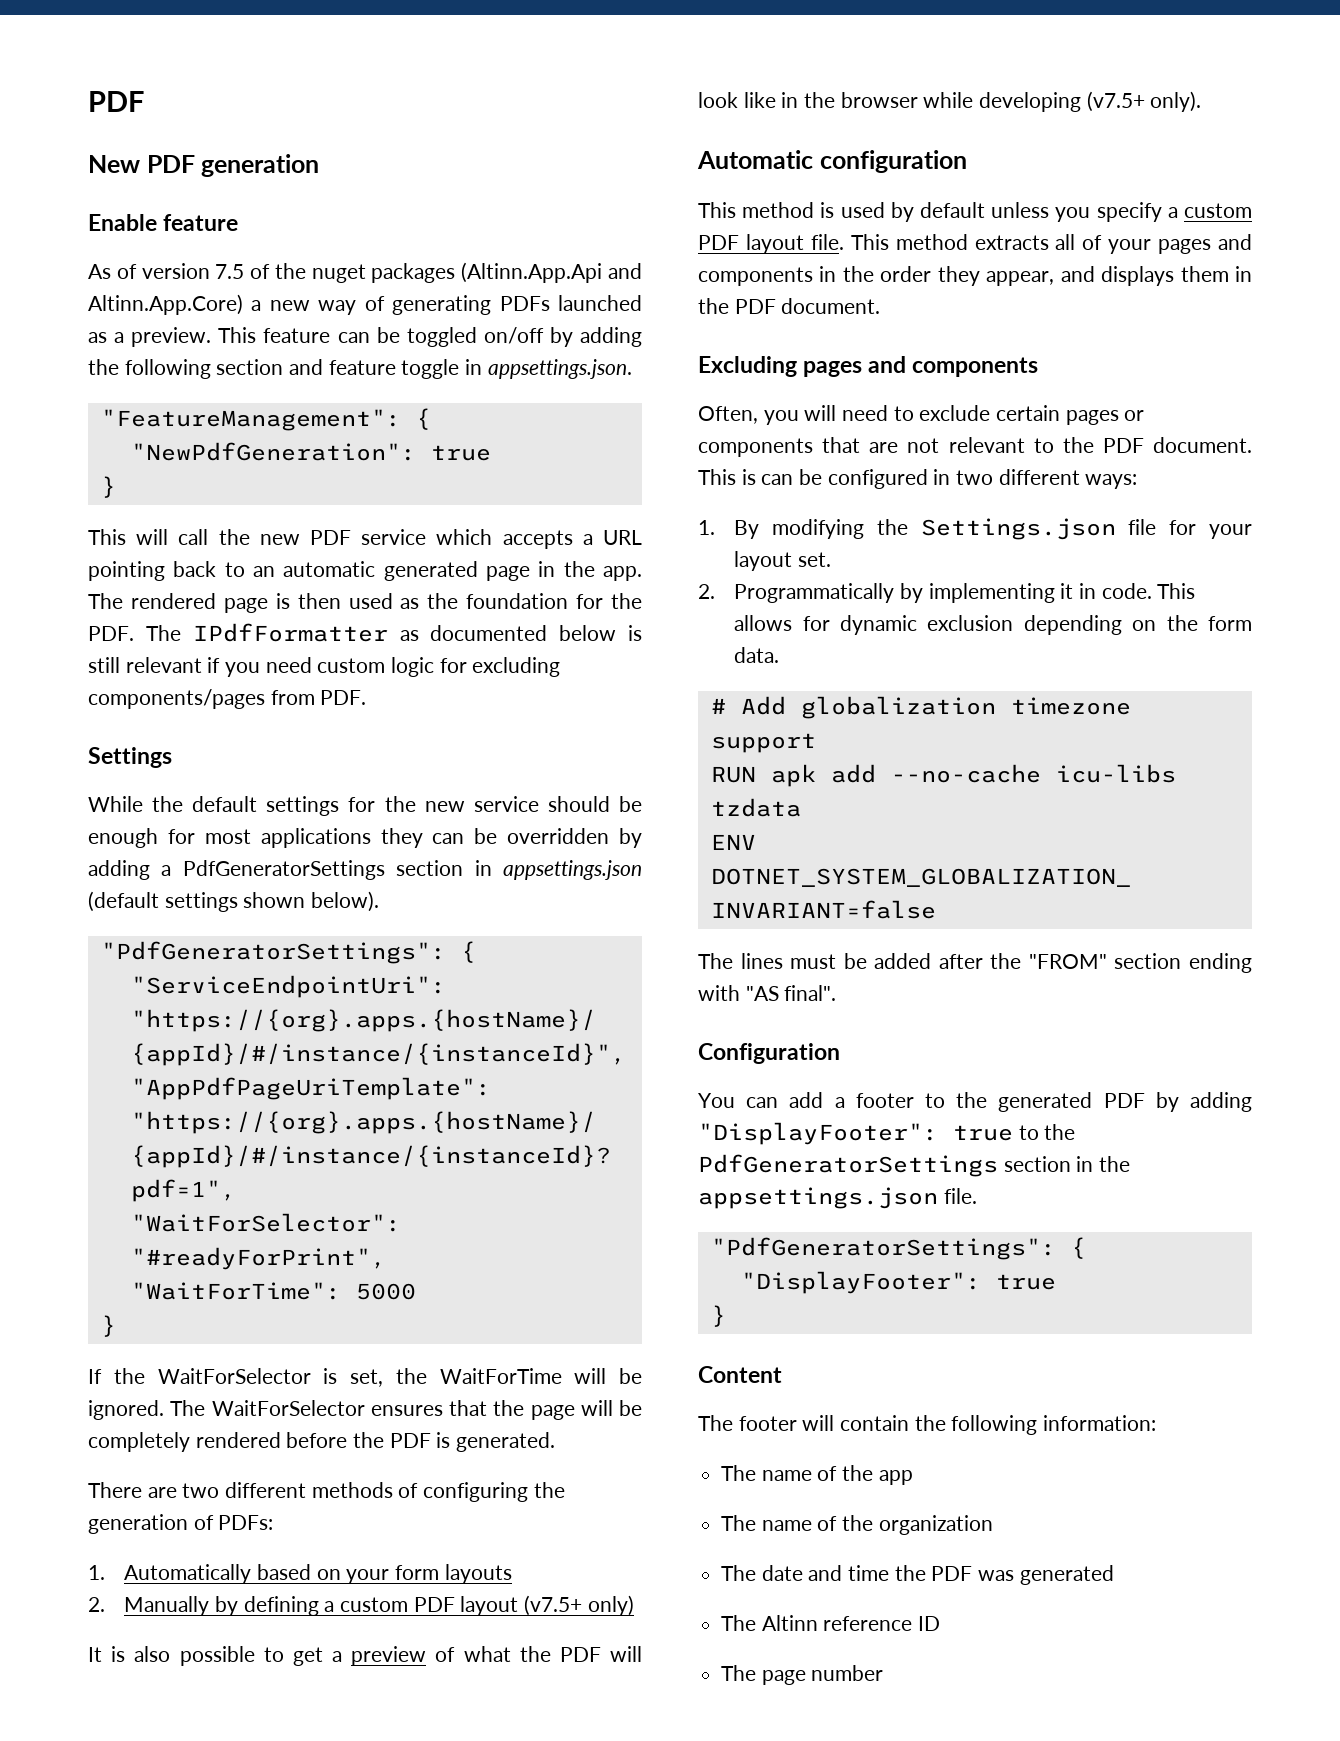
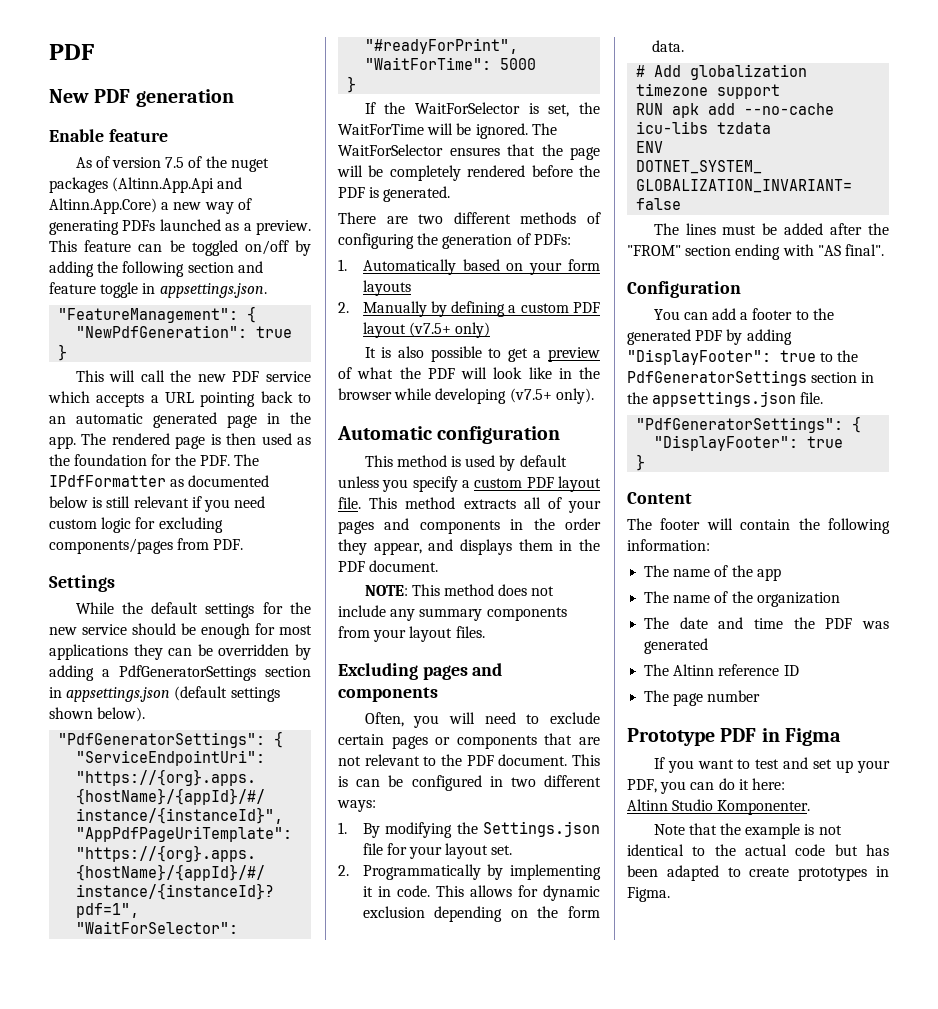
+ NOTE: This method does not include any summary components from your layout files.
+ Prototype PDF in Figma
+ If you want to test and set up your PDF, you can do it here:
+ Altinn Studio Komponenter.
+ Note that the example is not identical to the actual code but has been adapted to create prototypes in Figma.

